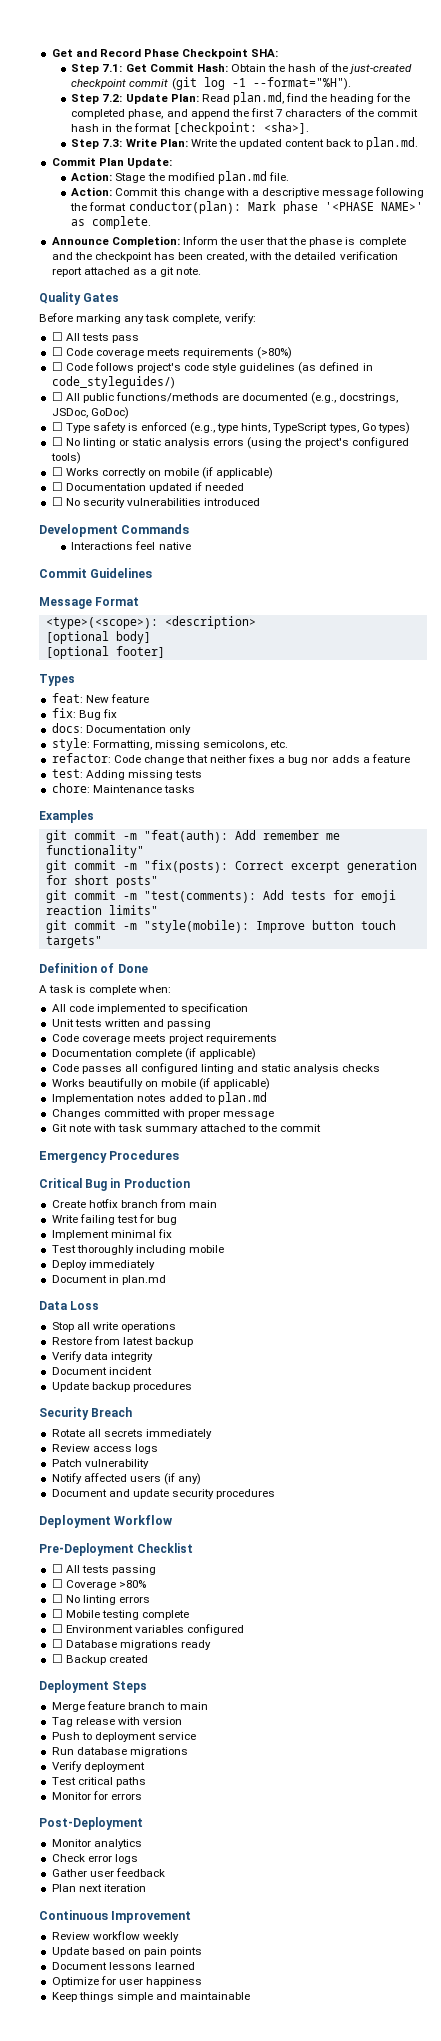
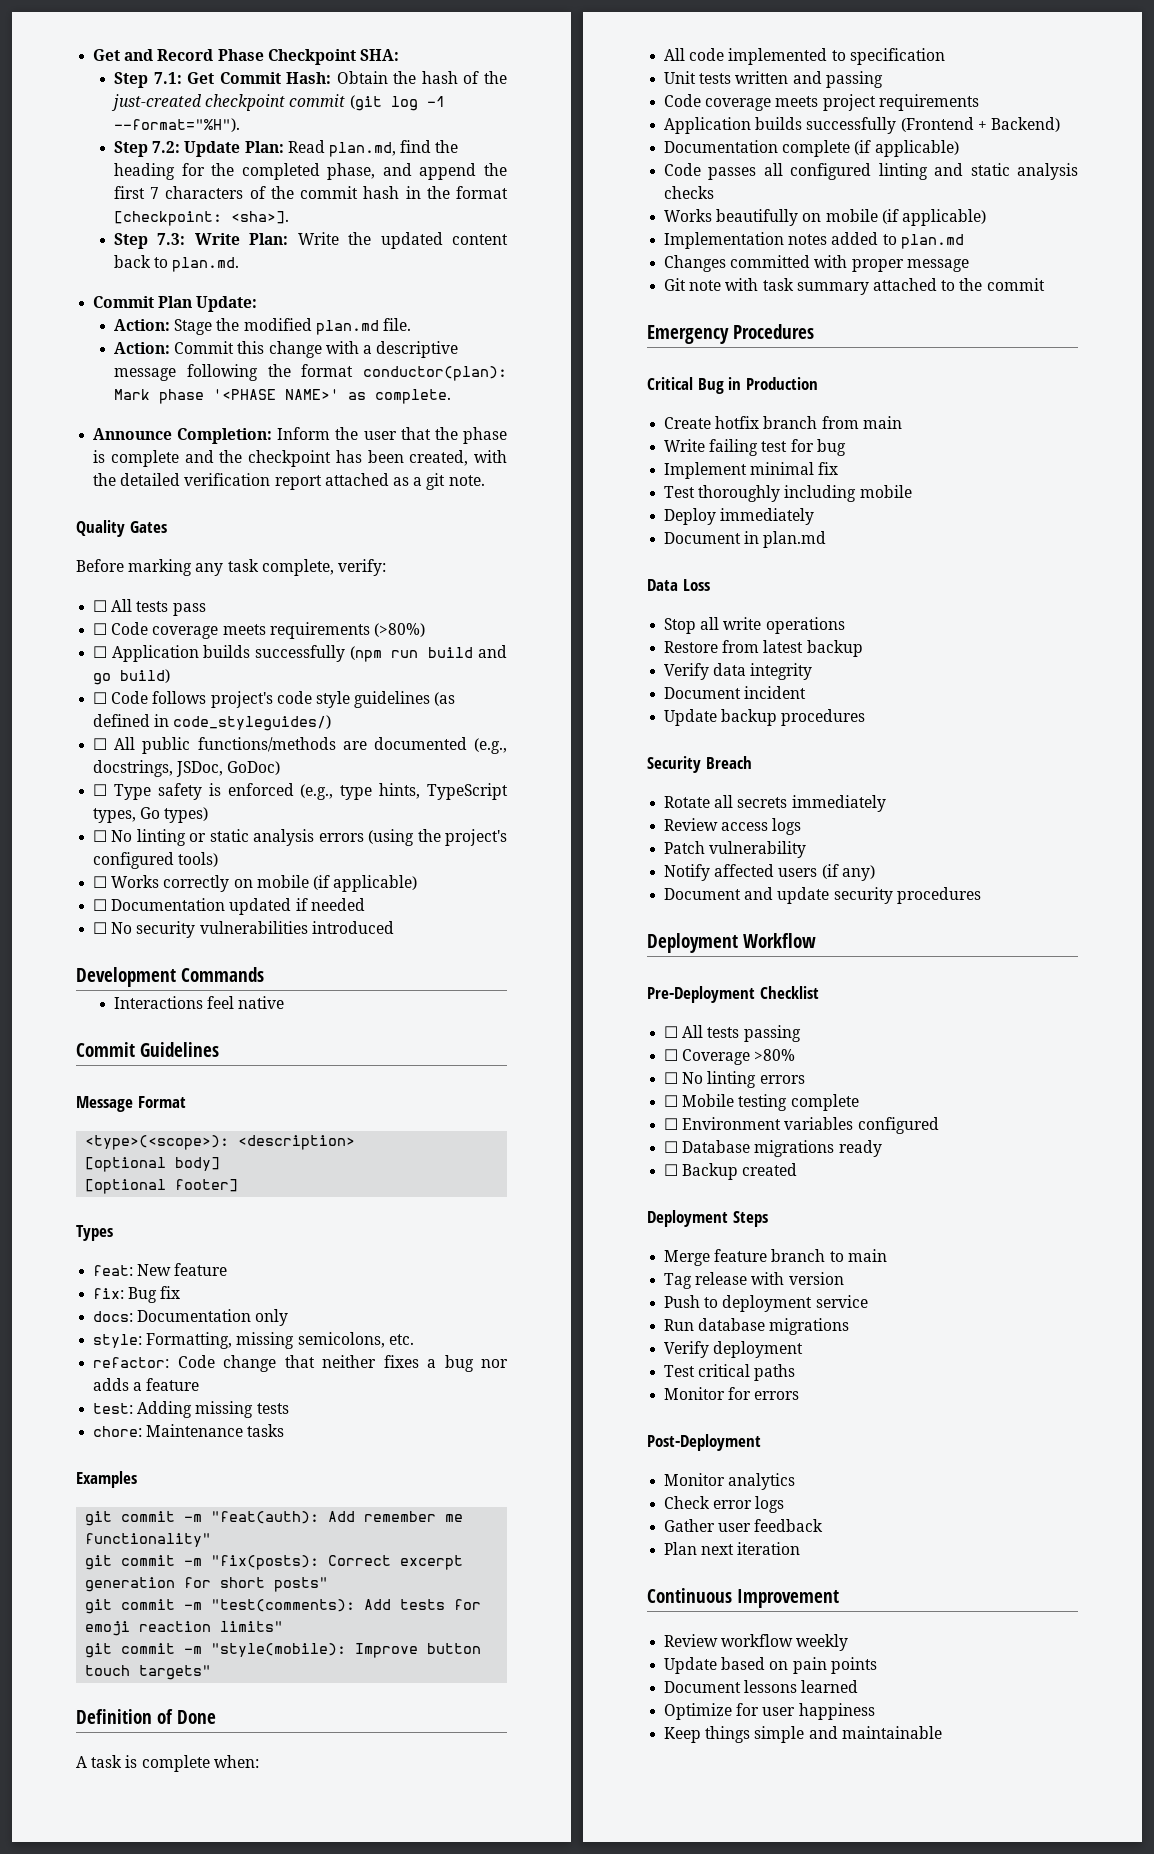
+ ☐ Application builds successfully (npm run build and go build)
+ Application builds successfully (Frontend + Backend)

